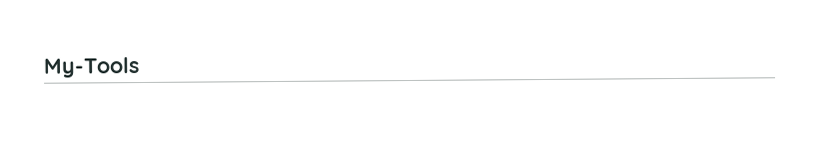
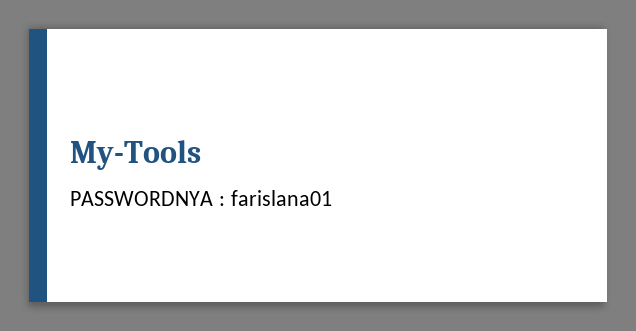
+ PASSWORDNYA : farislana01

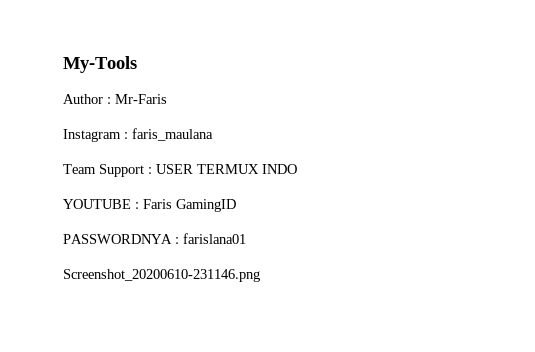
+ Author : Mr-Faris
+ Instagram : faris_maulana
+ Team Support : USER TERMUX INDO
+ YOUTUBE : Faris GamingID
+ Screenshot_20200610-231146.png

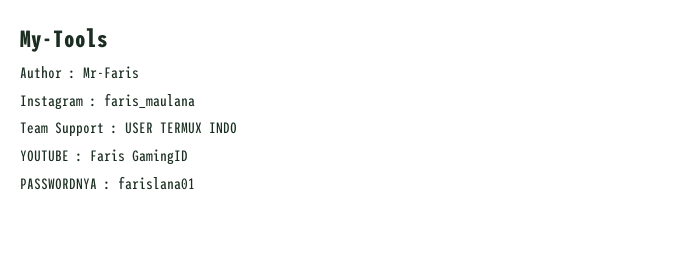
- Screenshot_20200610-231146.png

